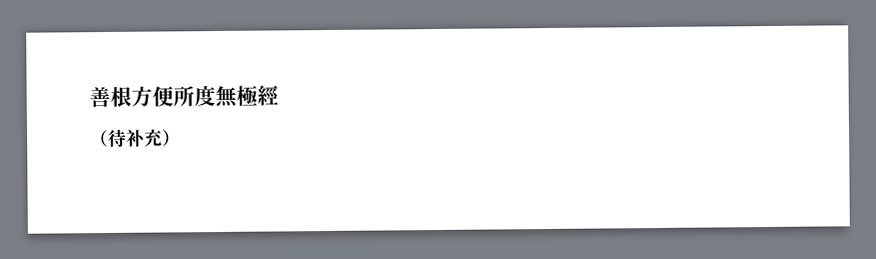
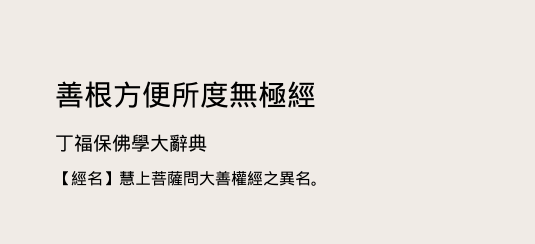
- （待补充）
+ 丁福保佛學大辭典
+ 【經名】慧上菩薩問大善權經之異名。

